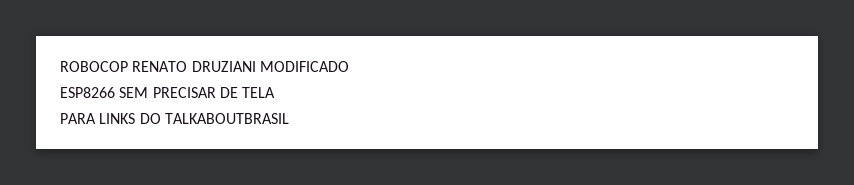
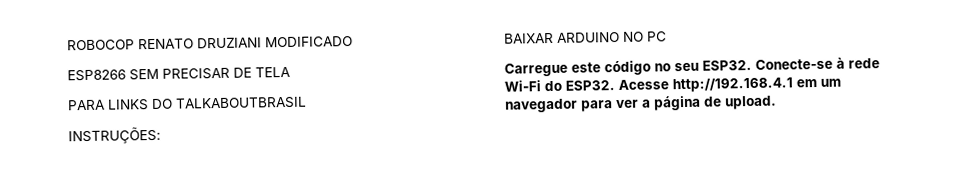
+ INSTRUÇÕES:
+ BAIXAR ARDUINO NO PC
+ Carregue este código no seu ESP32. Conecte-se à rede Wi-Fi do ESP32. Acesse http://192.168.4.1 em um navegador para ver a página de upload.

